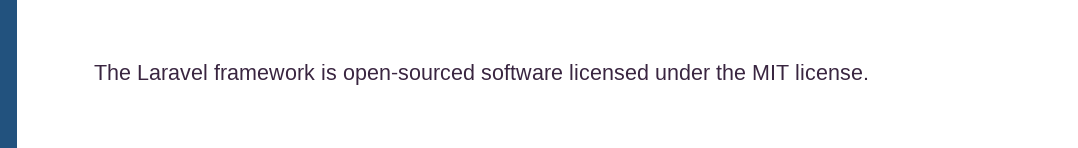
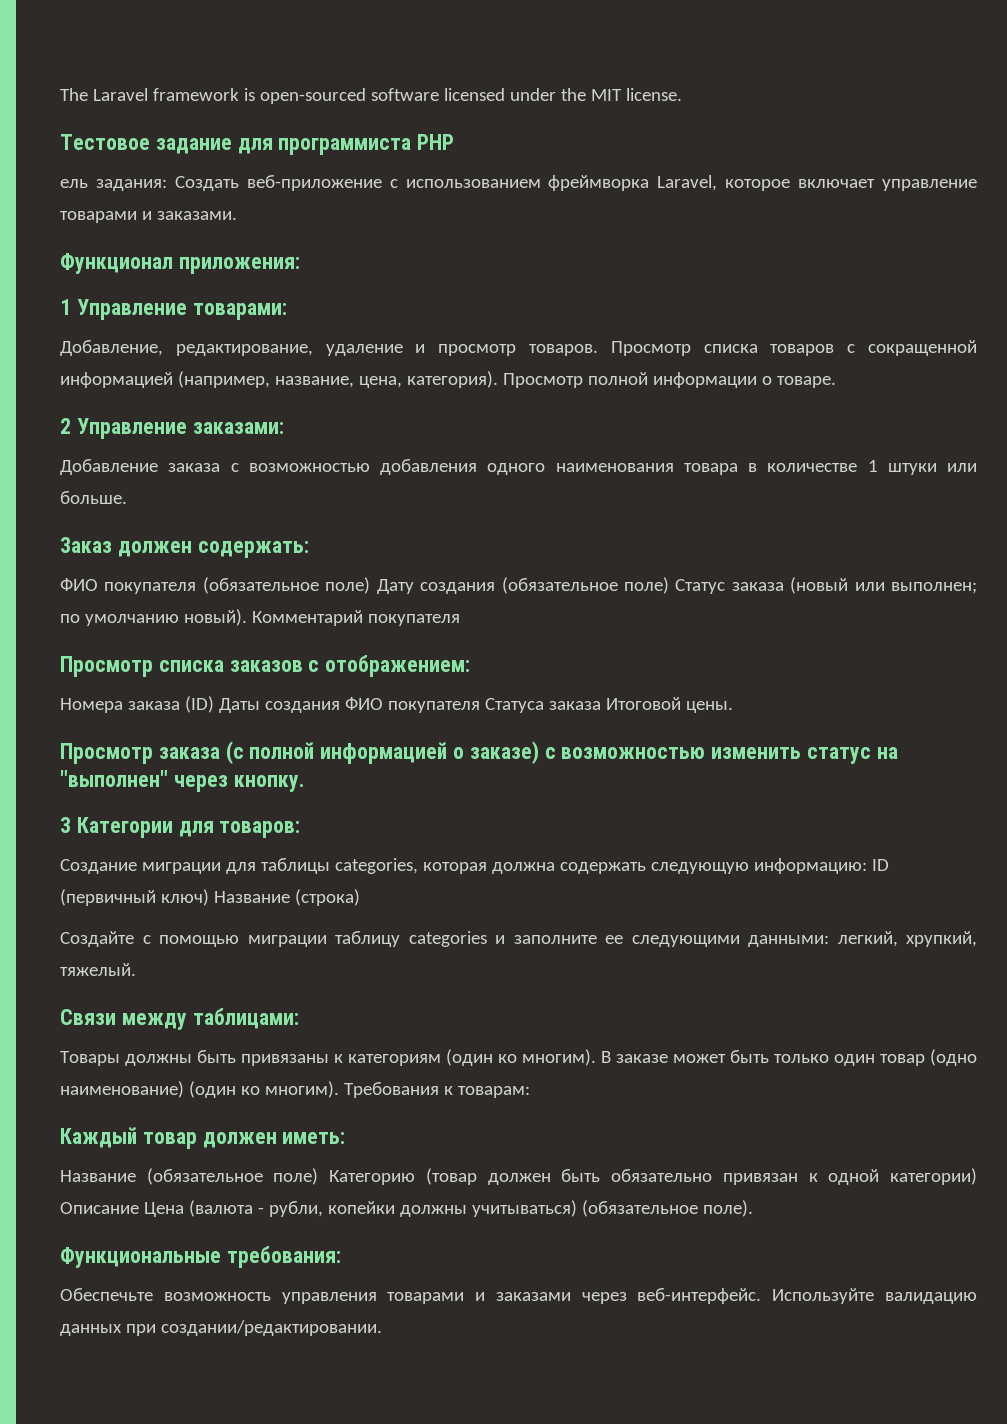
+ Тестовое задание для программиста PHP
+ ель задания: Создать веб-приложение с использованием фреймворка Laravel, которое включает управление товарами и заказами.
+ Функционал приложения:
+ 1 Управление товарами:
+ Добавление, редактирование, удаление и просмотр товаров. Просмотр списка товаров с сокращенной информацией (например, название, цена, категория). Просмотр полной информации о товаре.
+ 2 Управление заказами:
+ Добавление заказа с возможностью добавления одного наименования товара в количестве 1 штуки или больше.
+ Заказ должен содержать:
+ ФИО покупателя (обязательное поле) Дату создания (обязательное поле) Статус заказа (новый или выполнен; по умолчанию новый). Комментарий покупателя
+ Просмотр списка заказов с отображением:
+ Номера заказа (ID) Даты создания ФИО покупателя Статуса заказа Итоговой цены.
+ Просмотр заказа (с полной информацией о заказе) с возможностью изменить статус на "выполнен" через кнопку.
+ 3 Категории для товаров:
+ Создание миграции для таблицы categories, которая должна содержать следующую информацию: ID (первичный ключ) Название (строка)
+ Создайте с помощью миграции таблицу categories и заполните ее следующими данными: легкий, хрупкий, тяжелый.
+ Связи между таблицами:
+ Товары должны быть привязаны к категориям (один ко многим). В заказе может быть только один товар (одно наименование) (один ко многим). Требования к товарам:
+ Каждый товар должен иметь:
+ Название (обязательное поле) Категорию (товар должен быть обязательно привязан к одной категории) Описание Цена (валюта - рубли, копейки должны учитываться) (обязательное поле).
+ Функциональные требования:
+ Обеспечьте возможность управления товарами и заказами через веб-интерфейс. Используйте валидацию данных при создании/редактировании.

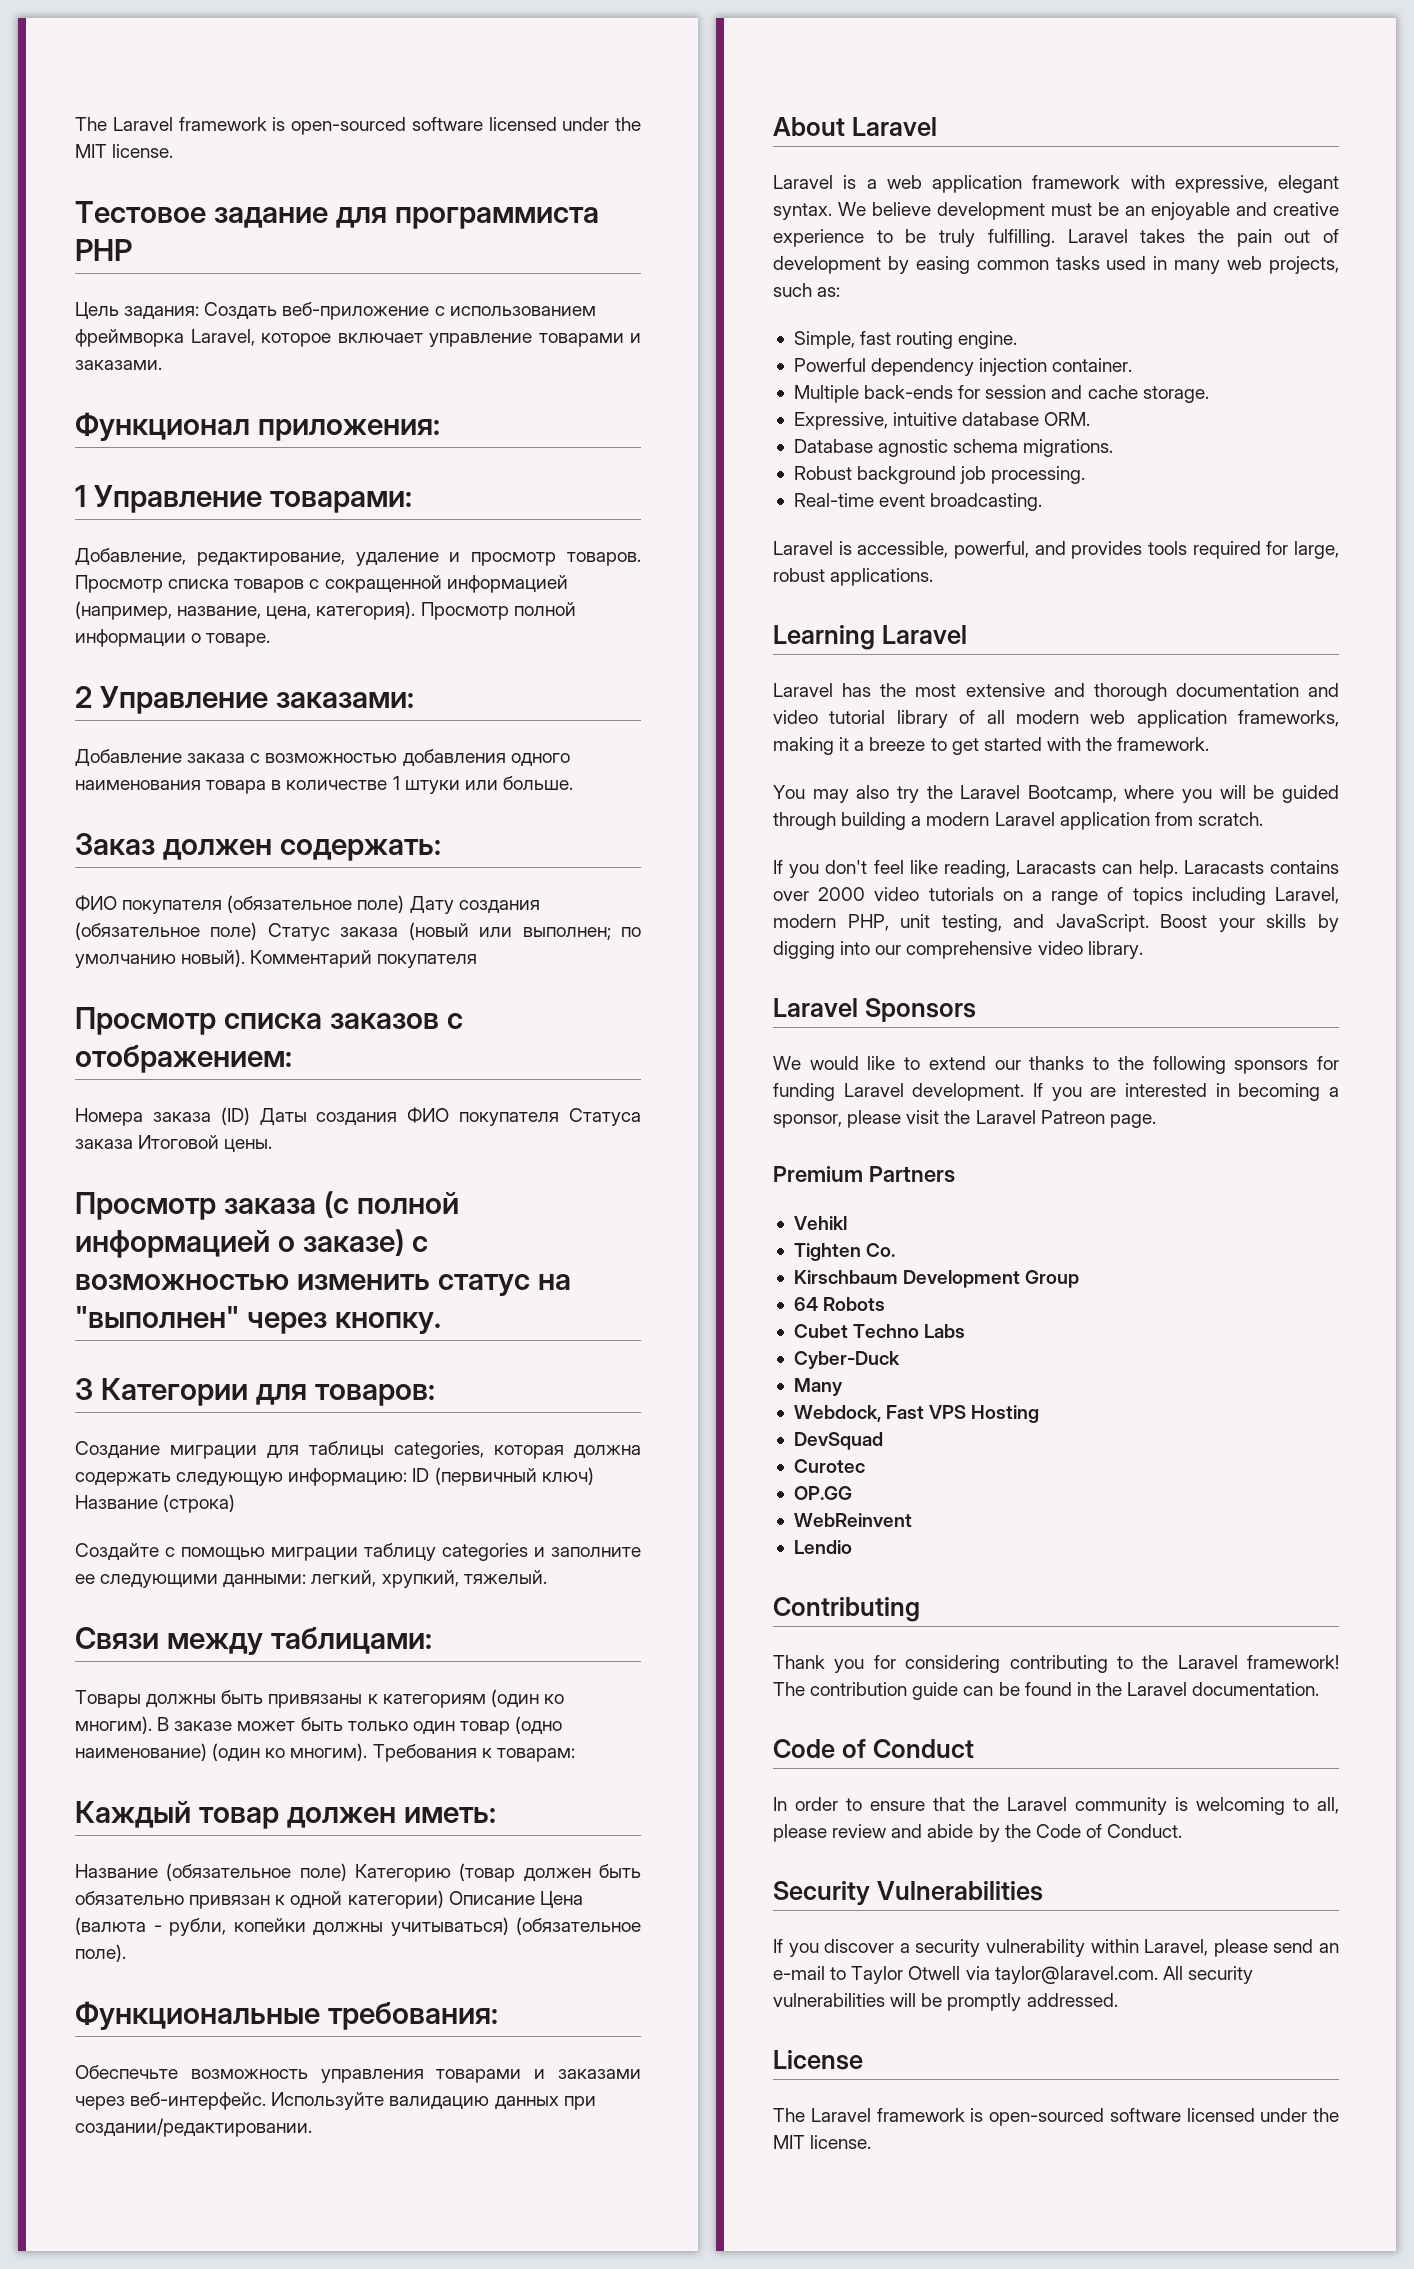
- ель задания: Создать веб-приложение с использованием фреймворка Laravel, которое включает управление товарами и заказами.
+ Цель задания: Создать веб-приложение с использованием фреймворка Laravel, которое включает управление товарами и заказами.
+ About Laravel
+ Laravel is a web application framework with expressive, elegant syntax. We believe development must be an enjoyable and creative experience to be truly fulfilling. Laravel takes the pain out of development by easing common tasks used in many web projects, such as:
+ Simple, fast routing engine.
+ Powerful dependency injection container.
+ Multiple back-ends for session and cache storage.
+ Expressive, intuitive database ORM.
+ Database agnostic schema migrations.
+ Robust background job processing.
+ Real-time event broadcasting.
+ Laravel is accessible, powerful, and provides tools required for large, robust applications.
+ Learning Laravel
+ Laravel has the most extensive and thorough documentation and video tutorial library of all modern web application frameworks, making it a breeze to get started with the framework.
+ You may also try the Laravel Bootcamp, where you will be guided through building a modern Laravel application from scratch.
+ If you don't feel like reading, Laracasts can help. Laracasts contains over 2000 video tutorials on a range of topics including Laravel, modern PHP, unit testing, and JavaScript. Boost your skills by digging into our comprehensive video library.
+ Laravel Sponsors
+ We would like to extend our thanks to the following sponsors for funding Laravel development. If you are interested in becoming a sponsor, please visit the Laravel Patreon page.
+ Premium Partners
+ Vehikl
+ Tighten Co.
+ Kirschbaum Development Group
+ 64 Robots
+ Cubet Techno Labs
+ Cyber-Duck
+ Many
+ Webdock, Fast VPS Hosting
+ DevSquad
+ Curotec
+ OP.GG
+ WebReinvent
+ Lendio
+ Contributing
+ Thank you for considering contributing to the Laravel framework! The contribution guide can be found in the Laravel documentation.
+ Code of Conduct
+ In order to ensure that the Laravel community is welcoming to all, please review and abide by the Code of Conduct.
+ Security Vulnerabilities
+ If you discover a security vulnerability within Laravel, please send an e-mail to Taylor Otwell via taylor@laravel.com. All security vulnerabilities will be promptly addressed.
+ License
+ The Laravel framework is open-sourced software licensed under the MIT license.

